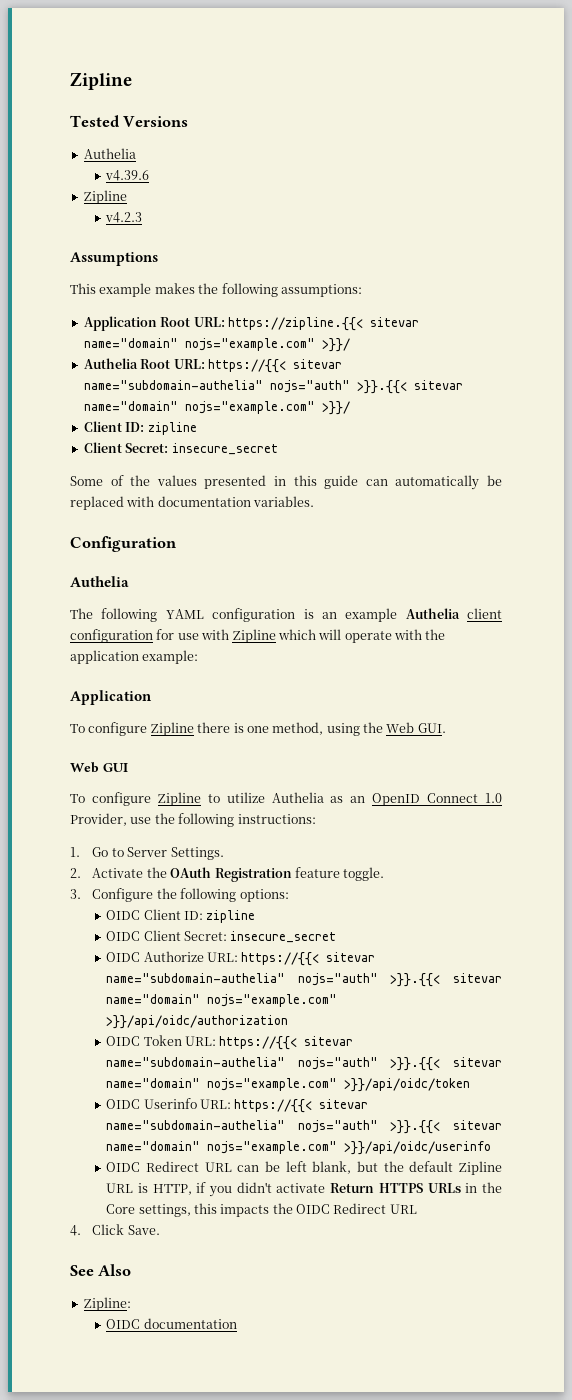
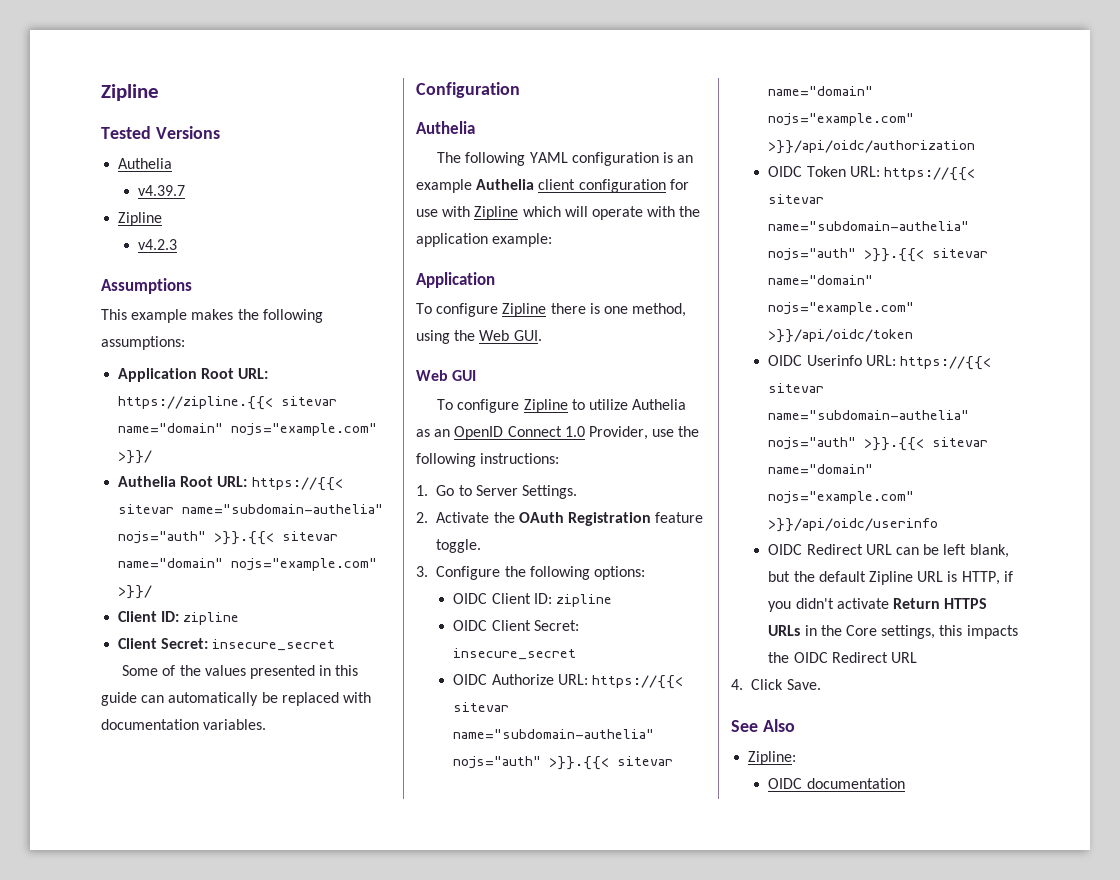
- v4.39.6
+ v4.39.7

